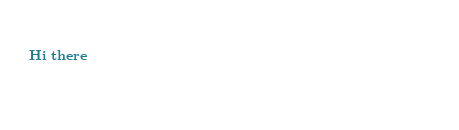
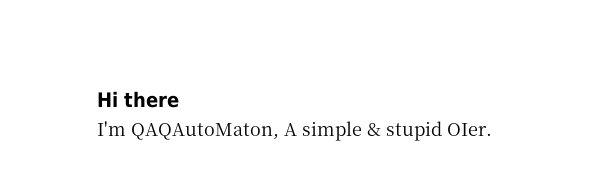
+ I'm QAQAutoMaton, A simple & stupid OIer.

